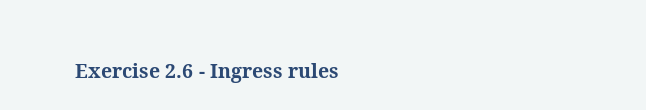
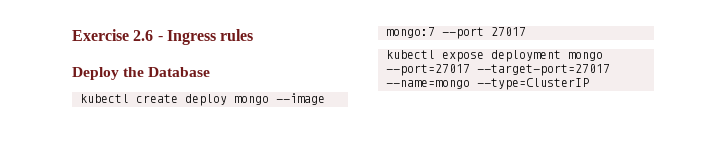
+ Deploy the Database
+ kubectl create deploy mongo --image mongo:7 --port 27017
+ kubectl expose deployment mongo --port=27017 --target-port=27017 --name=mongo --type=ClusterIP

